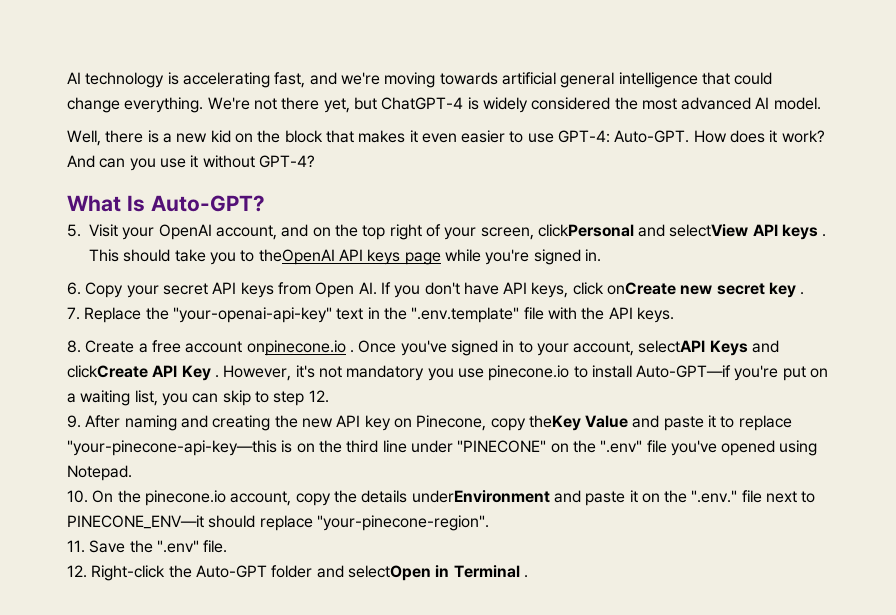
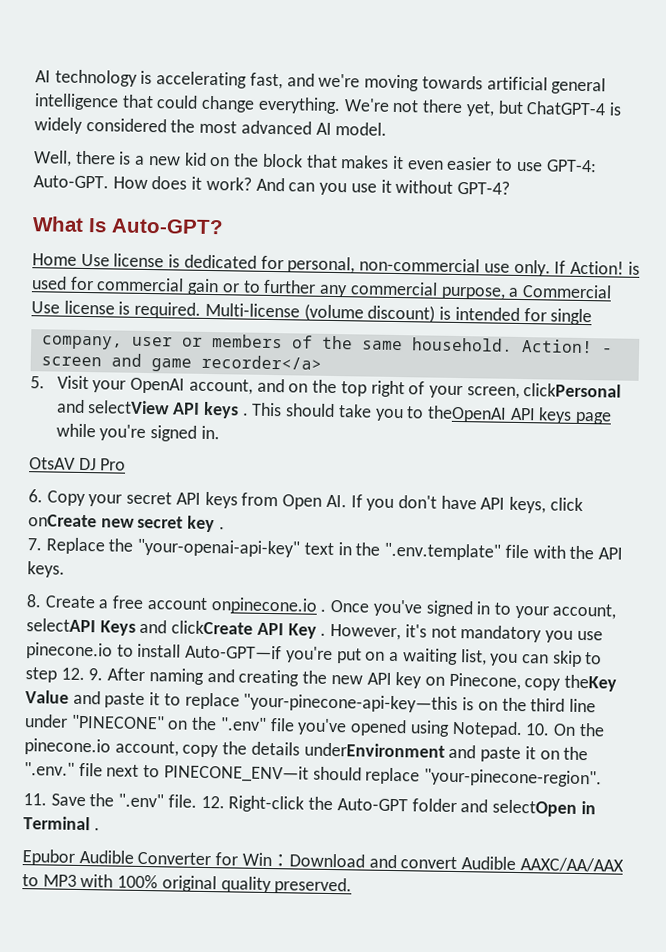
+ Home Use license is dedicated for personal, non-commercial use only. If Action! is used for commercial gain or to further any commercial purpose, a Commercial Use license is required. Multi-license (volume discount) is intended for single
+ company, user or members of the same household. Action! - screen and game recorder</a>
+ OtsAV DJ Pro
- However, it's not mandatory you use pinecone.io to install Auto-GPT—if you're put on a waiting list, you can skip to step 12.
- 9. After naming and creating the new API key on Pinecone, copy theKey Value and paste it to replace "your-pinecone-api-key—this is on the third line under "PINECONE" on the ".env" file you've opened using Notepad.
- 10. On the pinecone.io account, copy the details underEnvironment and paste it on the ".env." file next to PINECONE_ENV—it should replace "your-pinecone-region".
+ However, it's not mandatory you use pinecone.io to install Auto-GPT—if you're put on a waiting list, you can skip to step 12. 9. After naming and creating the new API key on Pinecone, copy theKey Value and paste it to replace "your-pinecone-api-key—this is on the third line under "PINECONE" on the ".env" file you've opened using Notepad. 10. On the pinecone.io account, copy the details underEnvironment and paste it on the ".env." file next to PINECONE_ENV—it should replace "your-pinecone-region".
- 11. Save the ".env" file.
- 12. Right-click the Auto-GPT folder and selectOpen in Terminal .
+ 11. Save the ".env" file. 12. Right-click the Auto-GPT folder and selectOpen in Terminal .
+ Epubor Audible Converter for Win：Download and convert Audible AAXC/AA/AAX to MP3 with 100% original quality preserved.

